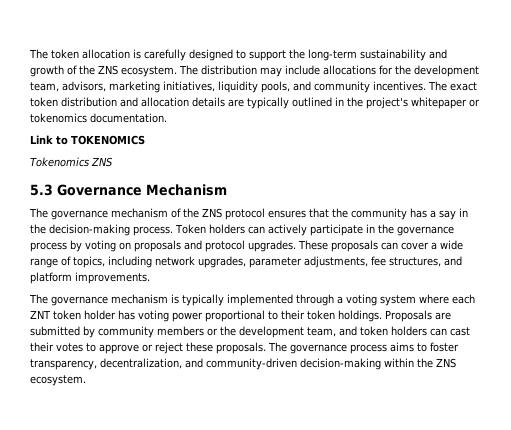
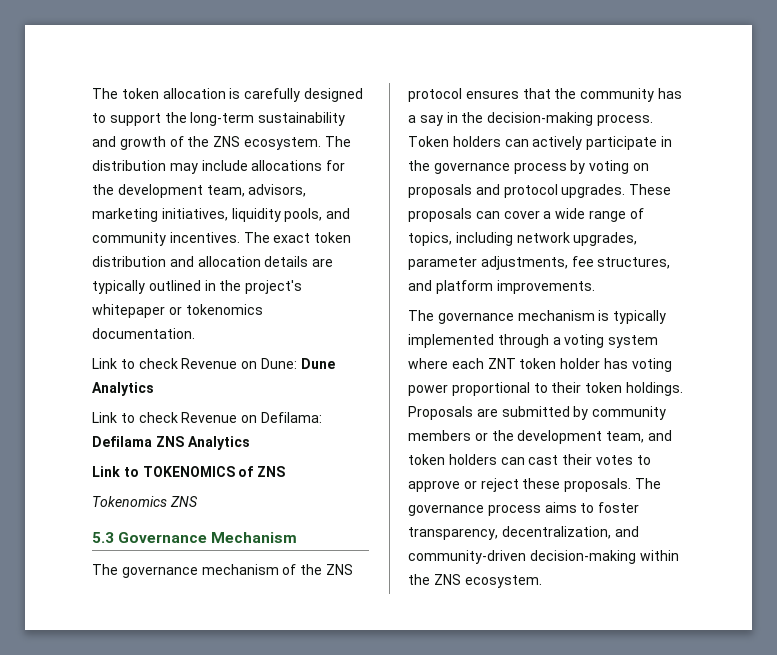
+ Link to check Revenue on Dune: Dune Analytics
+ Link to check Revenue on Defilama: Defilama ZNS Analytics
- Link to TOKENOMICS
+ Link to TOKENOMICS of ZNS

